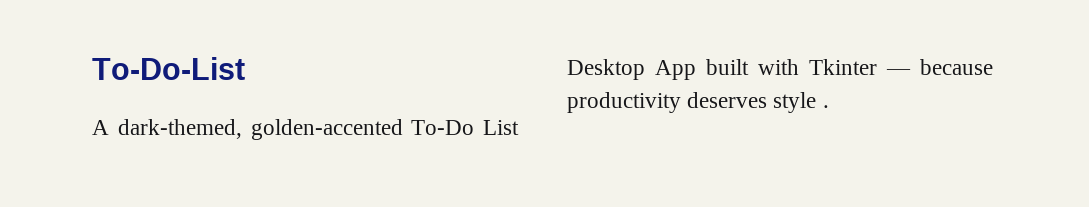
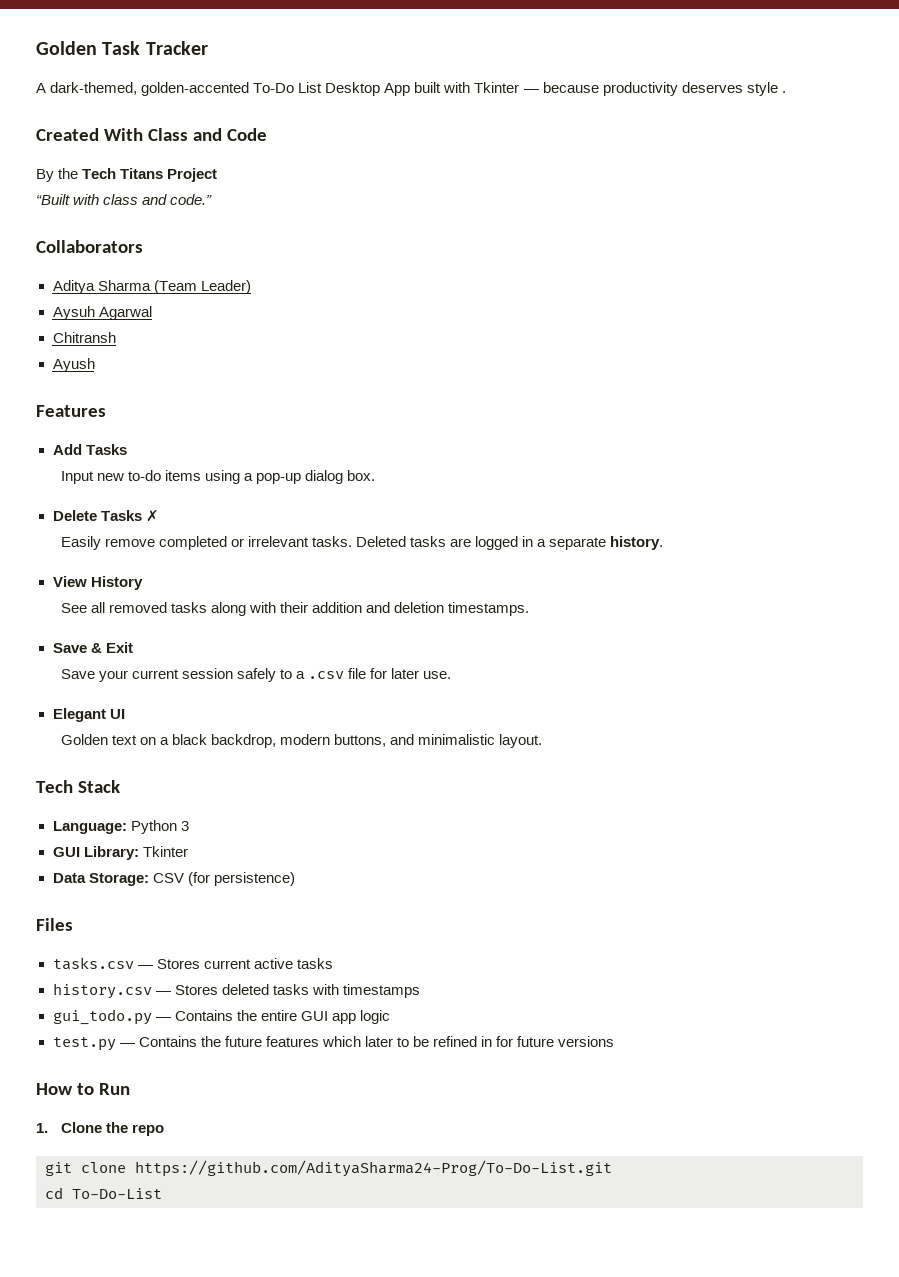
- To-Do-List
+ Golden Task Tracker
+ Created With Class and Code
+ By the Tech Titans Project
+ “Built with class and code.”
+ Collaborators
+ Aditya Sharma (Team Leader)
+ Aysuh Agarwal
+ Chitransh
+ Ayush
+ Features
+ Add Tasks
+ Input new to-do items using a pop-up dialog box.
+ Delete Tasks ✗
+ Easily remove completed or irrelevant tasks. Deleted tasks are logged in a separate history.
+ View History
+ See all removed tasks along with their addition and deletion timestamps.
+ Save & Exit
+ Save your current session safely to a .csv file for later use.
+ Elegant UI
+ Golden text on a black backdrop, modern buttons, and minimalistic layout.
+ Tech Stack
+ Language: Python 3
+ GUI Library: Tkinter
+ Data Storage: CSV (for persistence)
+ Files
+ tasks.csv — Stores current active tasks
+ history.csv — Stores deleted tasks with timestamps
+ gui_todo.py — Contains the entire GUI app logic
+ test.py — Contains the future features which later to be refined in for future versions
+ How to Run
+ 1. Clone the repo
+ git clone https://github.com/AdityaSharma24-Prog/To-Do-List.git
+ cd To-Do-List

